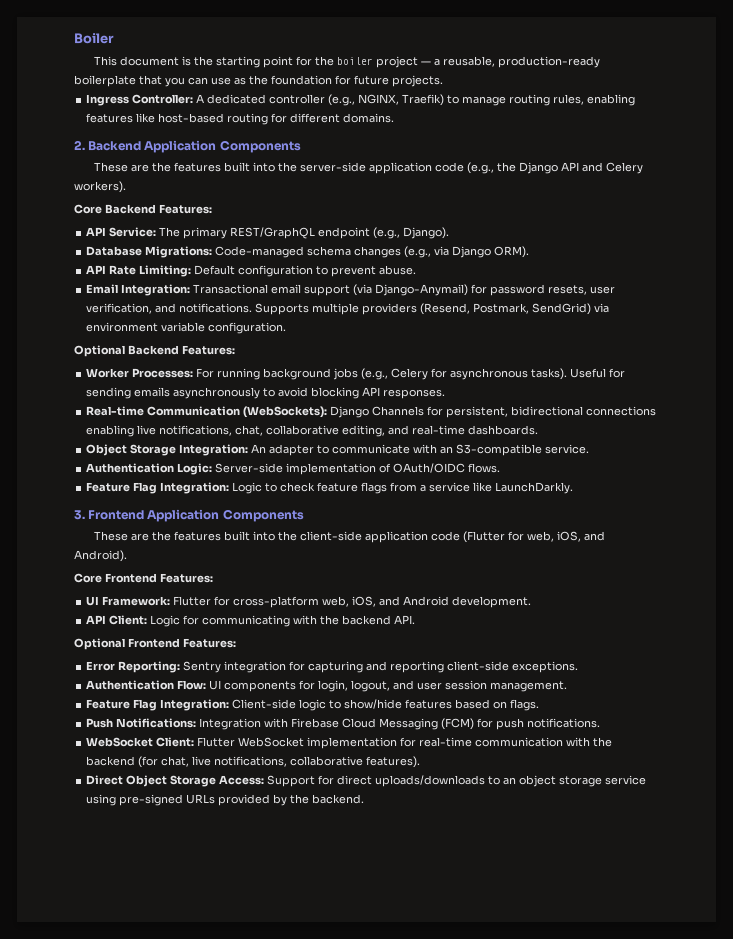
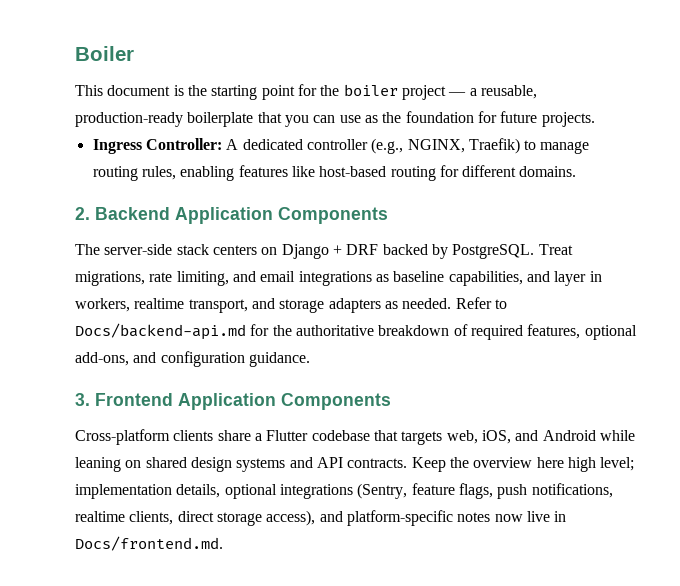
- These are the features built into the server-side application code (e.g., the Django API and Celery workers).
- Core Backend Features:
- API Service: The primary REST/GraphQL endpoint (e.g., Django).
- Database Migrations: Code-managed schema changes (e.g., via Django ORM).
- API Rate Limiting: Default configuration to prevent abuse.
- Email Integration: Transactional email support (via Django-Anymail) for password resets, user verification, and notifications. Supports multiple providers (Resend, Postmark, SendGrid) via environment variable configuration.
- Optional Backend Features:
- Worker Processes: For running background jobs (e.g., Celery for asynchronous tasks). Useful for sending emails asynchronously to avoid blocking API responses.
- Real-time Communication (WebSockets): Django Channels for persistent, bidirectional connections enabling live notifications, chat, collaborative editing, and real-time dashboards.
- Object Storage Integration: An adapter to communicate with an S3-compatible service.
- Authentication Logic: Server-side implementation of OAuth/OIDC flows.
- Feature Flag Integration: Logic to check feature flags from a service like LaunchDarkly.
+ The server-side stack centers on Django + DRF backed by PostgreSQL. Treat migrations, rate limiting, and email integrations as baseline capabilities, and layer in workers, realtime transport, and storage adapters as needed. Refer to Docs/backend-api.md for the authoritative breakdown of required features, optional add-ons, and configuration guidance.
  3. Frontend Application Components
- These are the features built into the client-side application code (Flutter for web, iOS, and Android).
- Core Frontend Features:
- UI Framework: Flutter for cross-platform web, iOS, and Android development.
- API Client: Logic for communicating with the backend API.
- Optional Frontend Features:
- Error Reporting: Sentry integration for capturing and reporting client-side exceptions.
- Authentication Flow: UI components for login, logout, and user session management.
- Feature Flag Integration: Client-side logic to show/hide features based on flags.
- Push Notifications: Integration with Firebase Cloud Messaging (FCM) for push notifications.
- WebSocket Client: Flutter WebSocket implementation for real-time communication with the backend (for chat, live notifications, collaborative features).
- Direct Object Storage Access: Support for direct uploads/downloads to an object storage service using pre-signed URLs provided by the backend.
+ Cross-platform clients share a Flutter codebase that targets web, iOS, and Android while leaning on shared design systems and API contracts. Keep the overview here high level; implementation details, optional integrations (Sentry, feature flags, push notifications, realtime clients, direct storage access), and platform-specific notes now live in Docs/frontend.md.

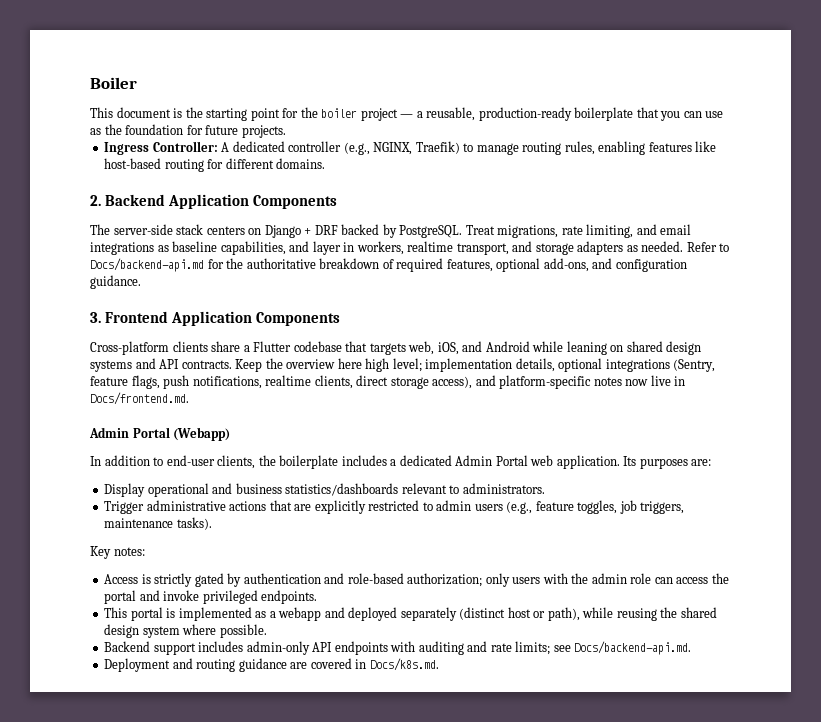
+ Admin Portal (Webapp)
+ In addition to end-user clients, the boilerplate includes a dedicated Admin Portal web application. Its purposes are:
+ Display operational and business statistics/dashboards relevant to administrators.
+ Trigger administrative actions that are explicitly restricted to admin users (e.g., feature toggles, job triggers, maintenance tasks).
+ Key notes:
+ Access is strictly gated by authentication and role-based authorization; only users with the admin role can access the portal and invoke privileged endpoints.
+ This portal is implemented as a webapp and deployed separately (distinct host or path), while reusing the shared design system where possible.
+ Backend support includes admin-only API endpoints with auditing and rate limits; see Docs/backend-api.md.
+ Deployment and routing guidance are covered in Docs/k8s.md.

